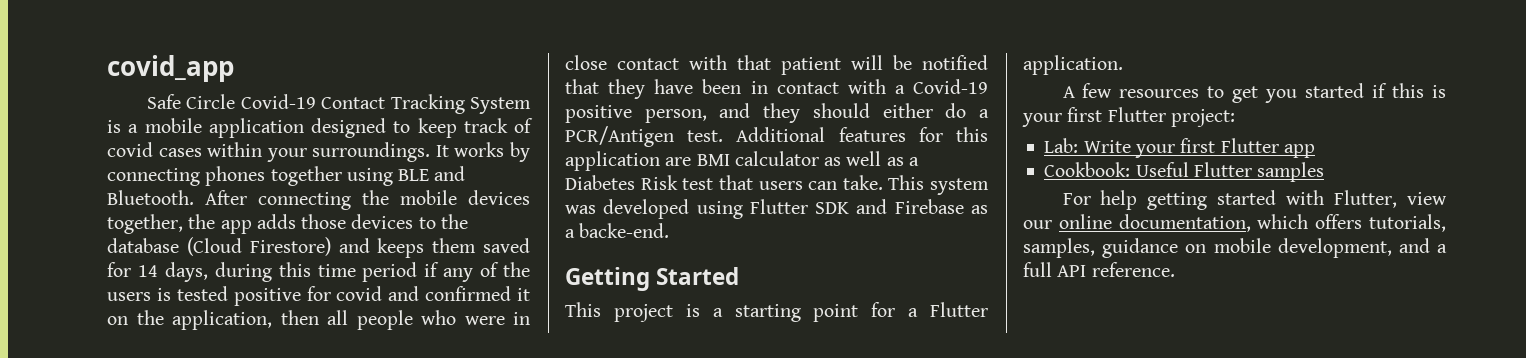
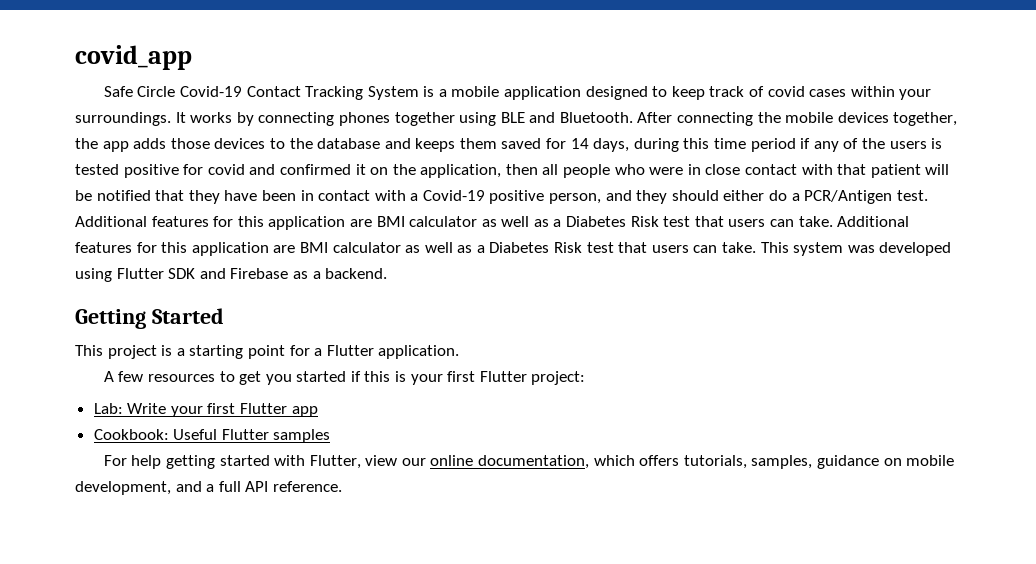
- After connecting the mobile devices together, the app adds those devices to the database (Cloud Firestore) and keeps them saved for 14 days, during this time period if any of the users is tested positive for covid and confirmed it on the application, then all people who were in close contact with that patient will be notified that they have been in contact with a Covid-19 positive person, and they should either do a PCR/Antigen test.
+ After connecting the mobile devices together, the app adds those devices to the database and keeps them saved for 14 days, during this time period if any of the users is tested positive for covid and confirmed it on the application, then all people who were in close contact with that patient will be notified that they have been in contact with a Covid-19 positive person, and they should either do a PCR/Antigen test.
- Additional features for this application are BMI calculator as well as a Diabetes Risk test that users can take.
+ Additional features for this application are BMI calculator as well as a Diabetes Risk test that users can take. Additional features for this application are BMI calculator as well as a Diabetes Risk test that users can take.
- This system was developed using Flutter SDK and Firebase as a backe-end.
+ This system was developed using Flutter SDK and Firebase as a backend.

